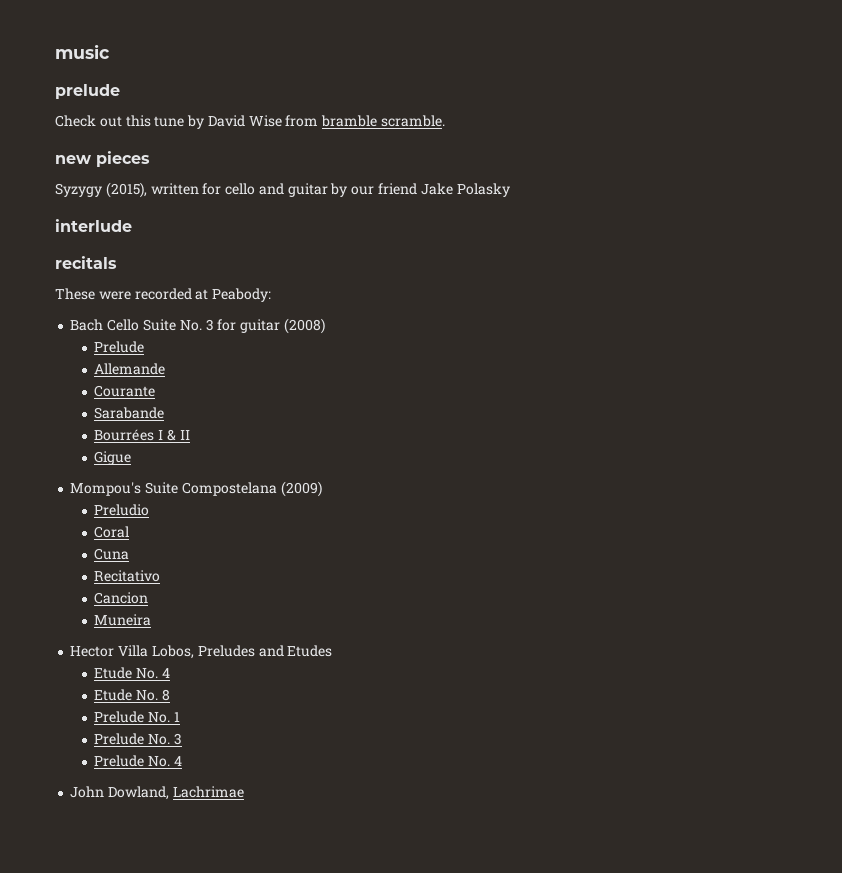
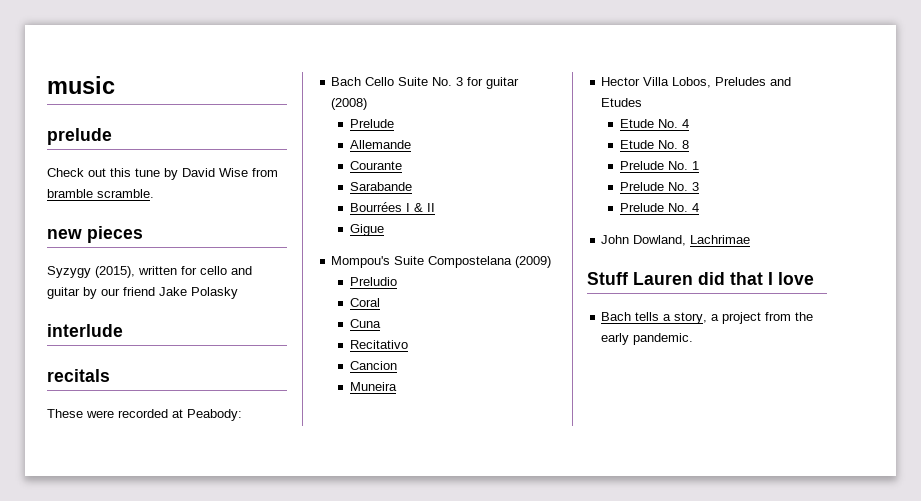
+ Stuff Lauren did that I love
+ Bach tells a story, a project from the early pandemic.

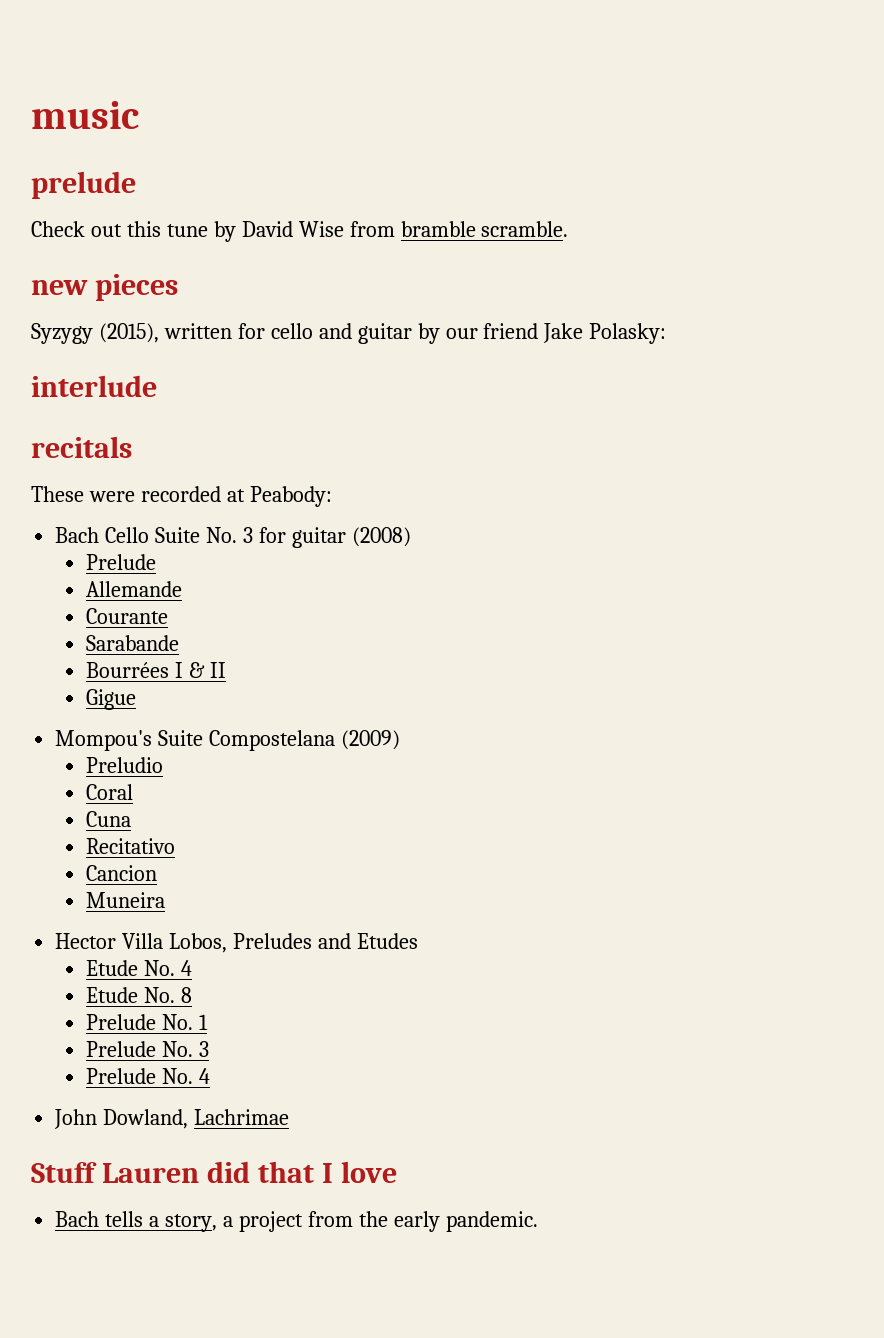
- Syzygy (2015), written for cello and guitar by our friend Jake Polasky
+ Syzygy (2015), written for cello and guitar by our friend Jake Polasky:

